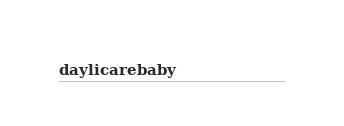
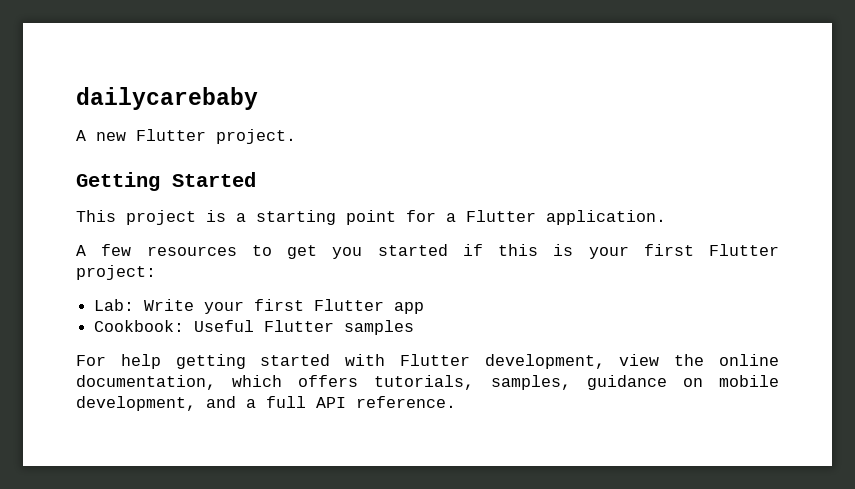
- daylicarebaby
+ dailycarebaby
+ A new Flutter project.
+ Getting Started
+ This project is a starting point for a Flutter application.
+ A few resources to get you started if this is your first Flutter project:
+ Lab: Write your first Flutter app
+ Cookbook: Useful Flutter samples
+ For help getting started with Flutter development, view the online documentation, which offers tutorials, samples, guidance on mobile development, and a full API reference.

